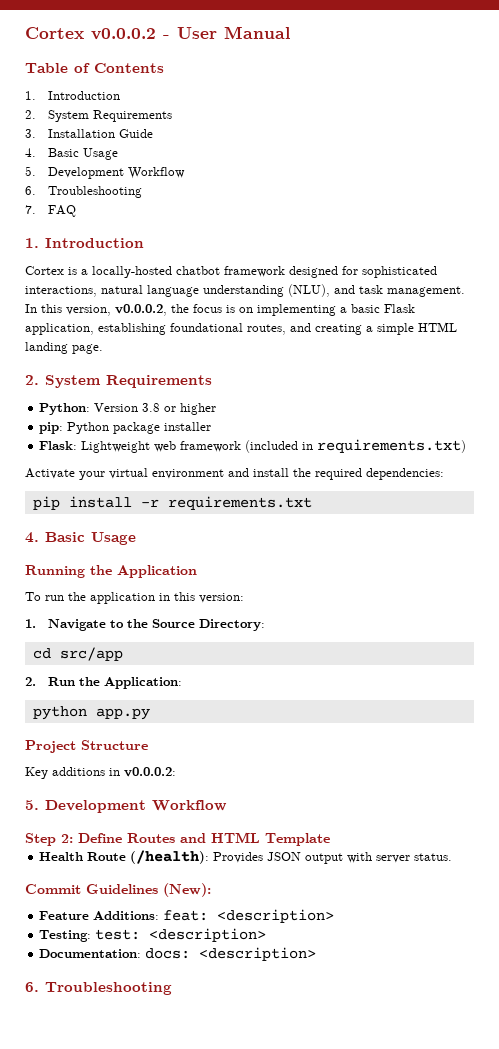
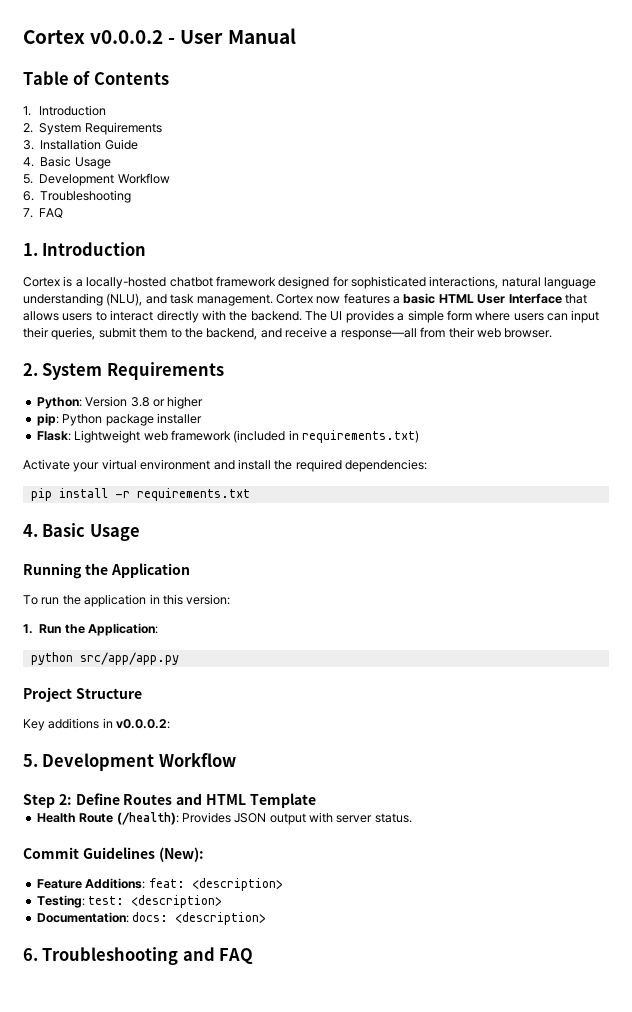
- In this version, v0.0.0.2, the focus is on implementing a basic Flask application, establishing foundational routes, and creating a simple HTML landing page.
+ Cortex now features a basic HTML User Interface that allows users to interact directly with the backend. The UI provides a simple form where users can input their queries, submit them to the backend, and receive a response—all from their web browser.
- 1. Navigate to the Source Directory:
- cd src/app
- 2. Run the Application:
+ 1. Run the Application:
- python app.py
+ python src/app/app.py
  Documentation: docs: <description>
- 6. Troubleshooting
+ 6. Troubleshooting and FAQ

